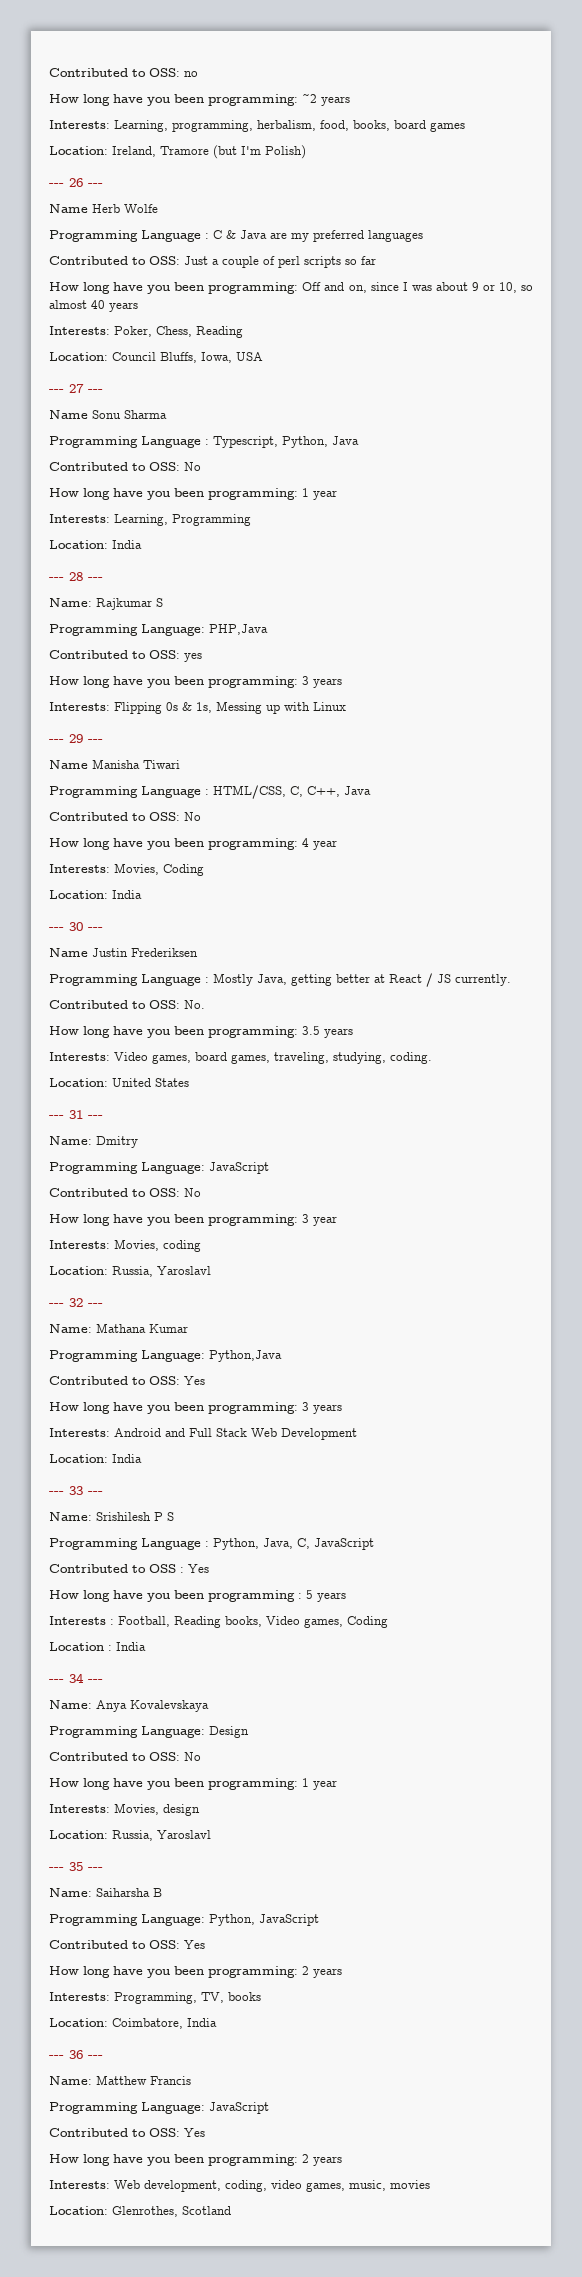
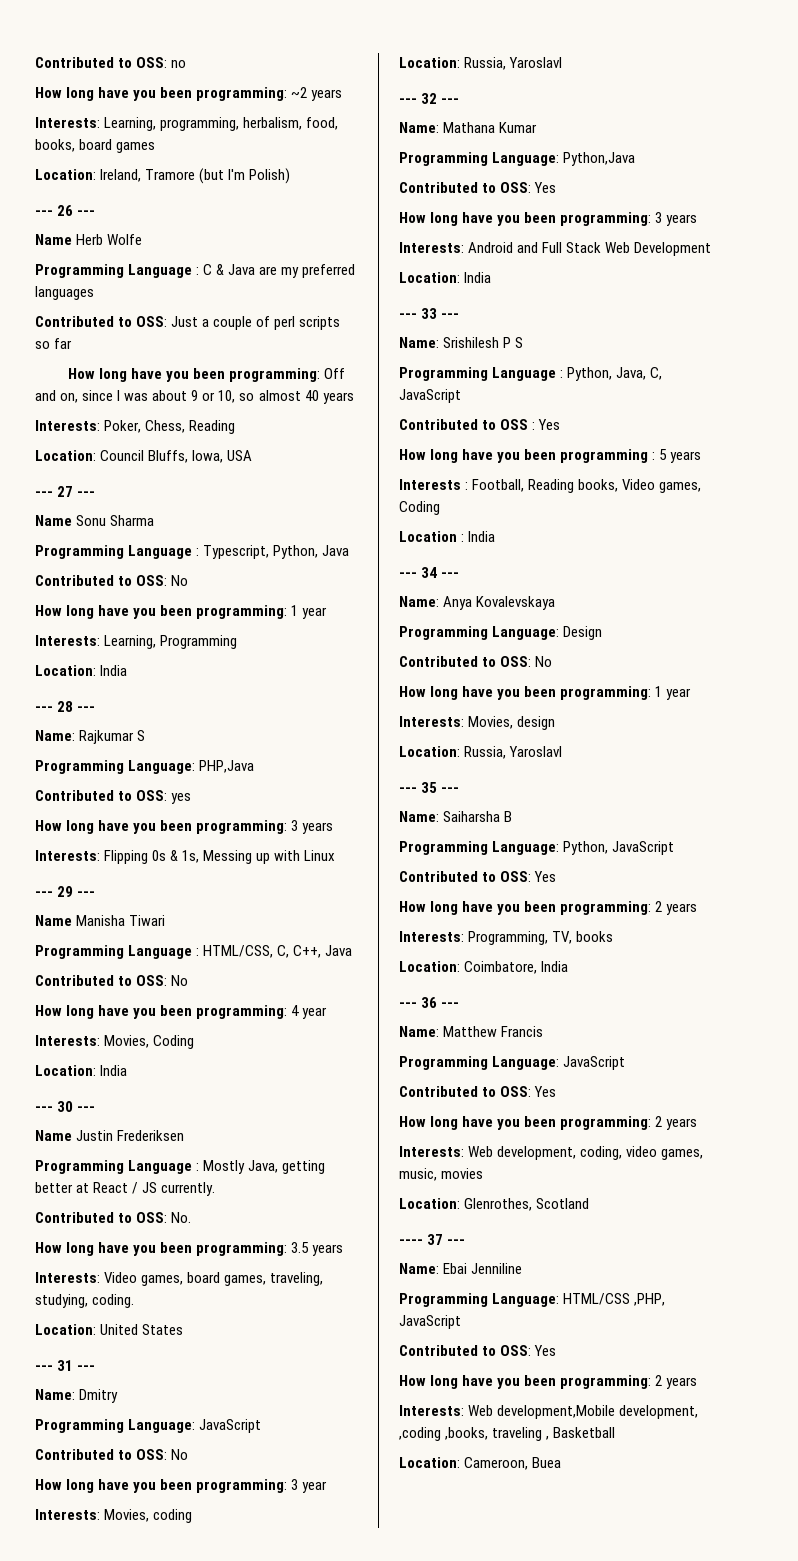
+ ---- 37 ---
+ Name: Ebai Jenniline
+ Programming Language: HTML/CSS ,PHP, JavaScript
+ Contributed to OSS: Yes
+ How long have you been programming: 2 years
+ Interests: Web development,Mobile development, ,coding ,books, traveling , Basketball
+ Location: Cameroon, Buea

